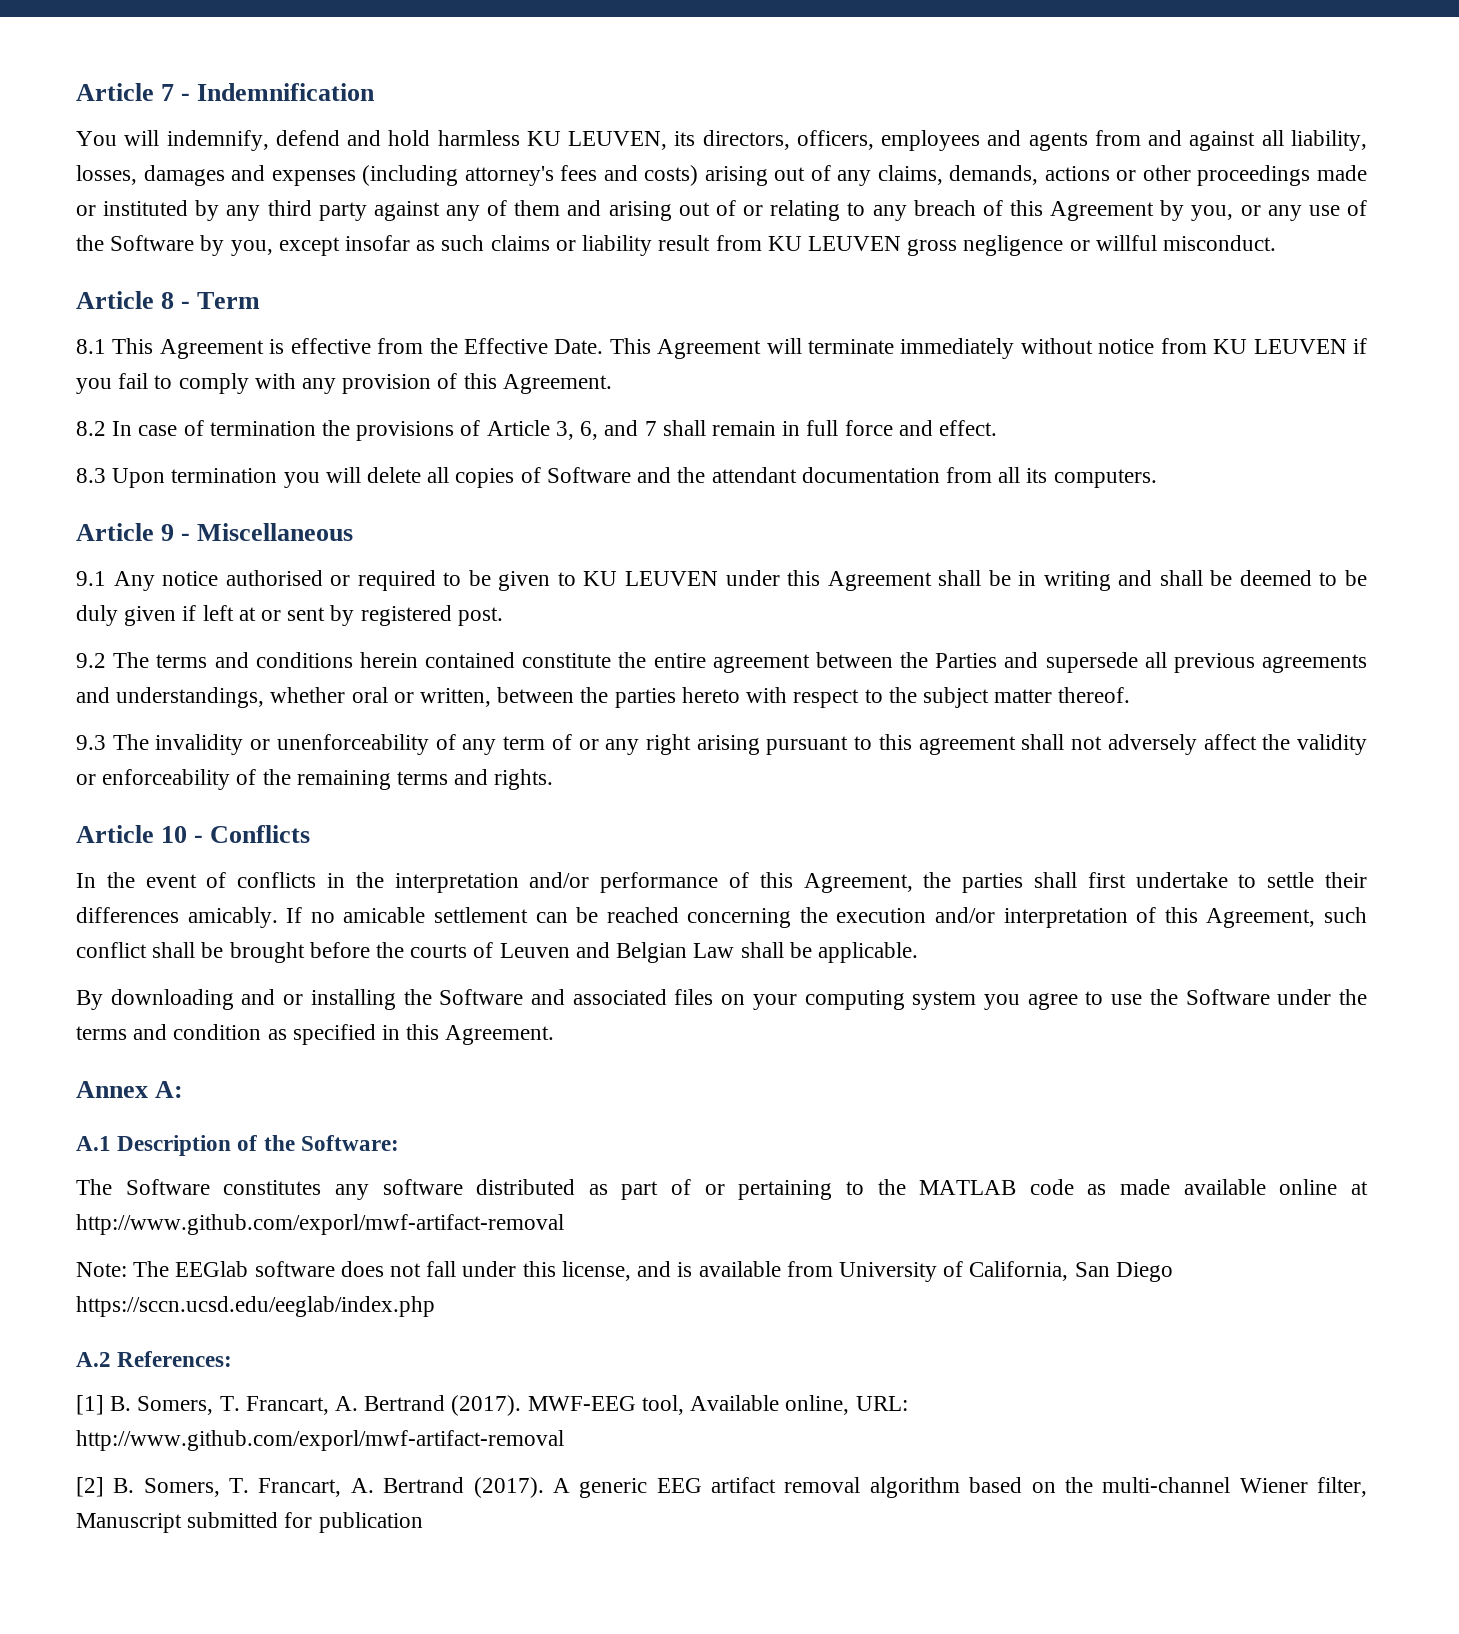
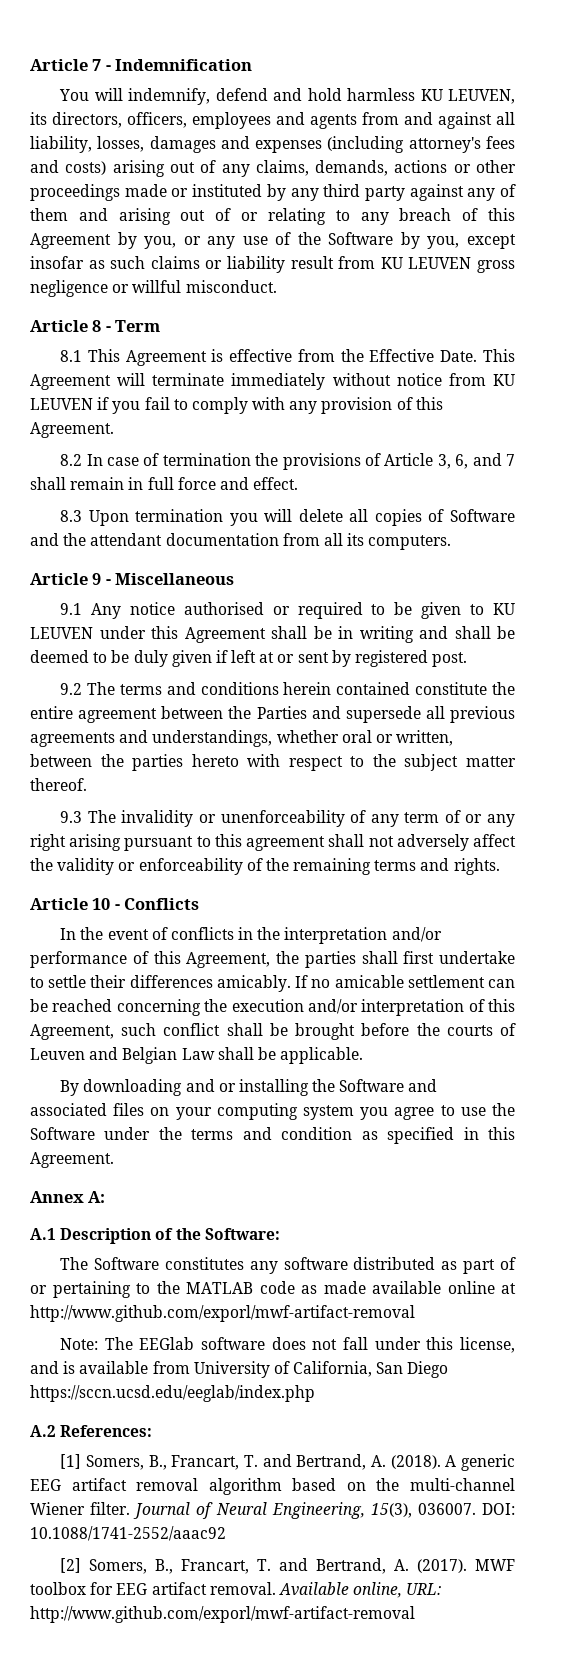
- [1] B. Somers, T. Francart, A. Bertrand (2017). MWF-EEG tool, Available online, URL: http://www.github.com/exporl/mwf-artifact-removal
- [2] B. Somers, T. Francart, A. Bertrand (2017).
+ [1] Somers, B., Francart, T. and Bertrand, A. (2018).
- A generic EEG artifact removal algorithm based on the multi-channel Wiener filter, Manuscript submitted for publication
+ A generic EEG artifact removal algorithm based on the multi-channel Wiener filter. Journal of Neural Engineering, 15(3), 036007. DOI: 10.1088/1741-2552/aaac92
+ [2] Somers, B., Francart, T. and Bertrand, A. (2017). MWF toolbox for EEG artifact removal. Available online, URL: http://www.github.com/exporl/mwf-artifact-removal

